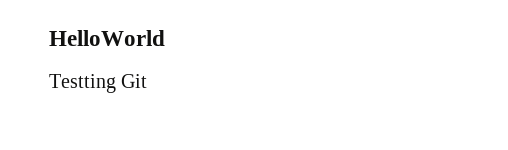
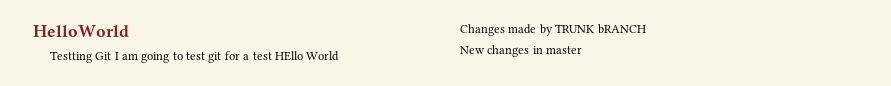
- Testting Git
+ Testting Git I am going to test git for a test HEllo World
+ Changes made by TRUNK bRANCH
+ New changes in master

